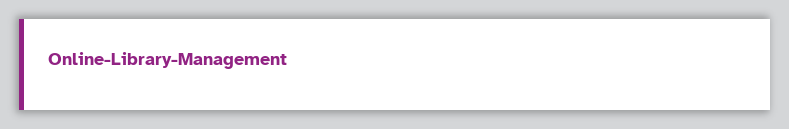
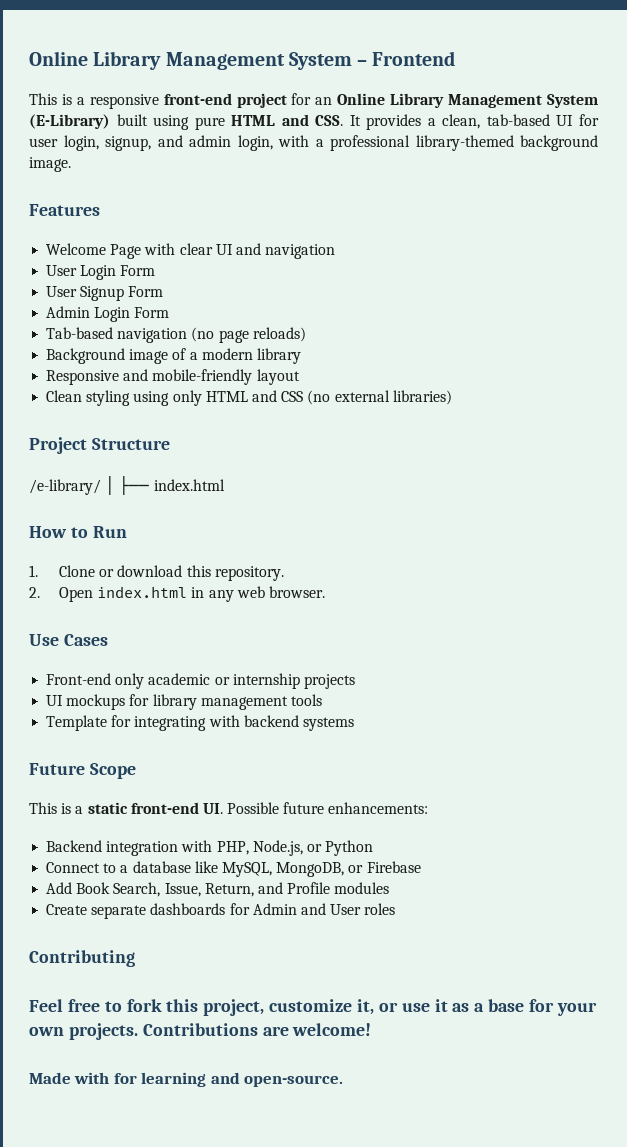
- Online-Library-Management
+ Online Library Management System – Frontend
+ This is a responsive front-end project for an Online Library Management System (E-Library) built using pure HTML and CSS. It provides a clean, tab-based UI for user login, signup, and admin login, with a professional library-themed background image.
+ Features
+ Welcome Page with clear UI and navigation
+ User Login Form
+ User Signup Form
+ Admin Login Form
+ Tab-based navigation (no page reloads)
+ Background image of a modern library
+ Responsive and mobile-friendly layout
+ Clean styling using only HTML and CSS (no external libraries)
+ Project Structure
+ /e-library/ │ ├── index.html
+ How to Run
+ 1. Clone or download this repository.
+ 2. Open index.html in any web browser.
+ Use Cases
+ Front-end only academic or internship projects
+ UI mockups for library management tools
+ Template for integrating with backend systems
+ Future Scope
+ This is a static front-end UI. Possible future enhancements:
+ Backend integration with PHP, Node.js, or Python
+ Connect to a database like MySQL, MongoDB, or Firebase
+ Add Book Search, Issue, Return, and Profile modules
+ Create separate dashboards for Admin and User roles
+ Contributing
+ Feel free to fork this project, customize it, or use it as a base for your own projects. Contributions are welcome!
+ Made with for learning and open-source.

